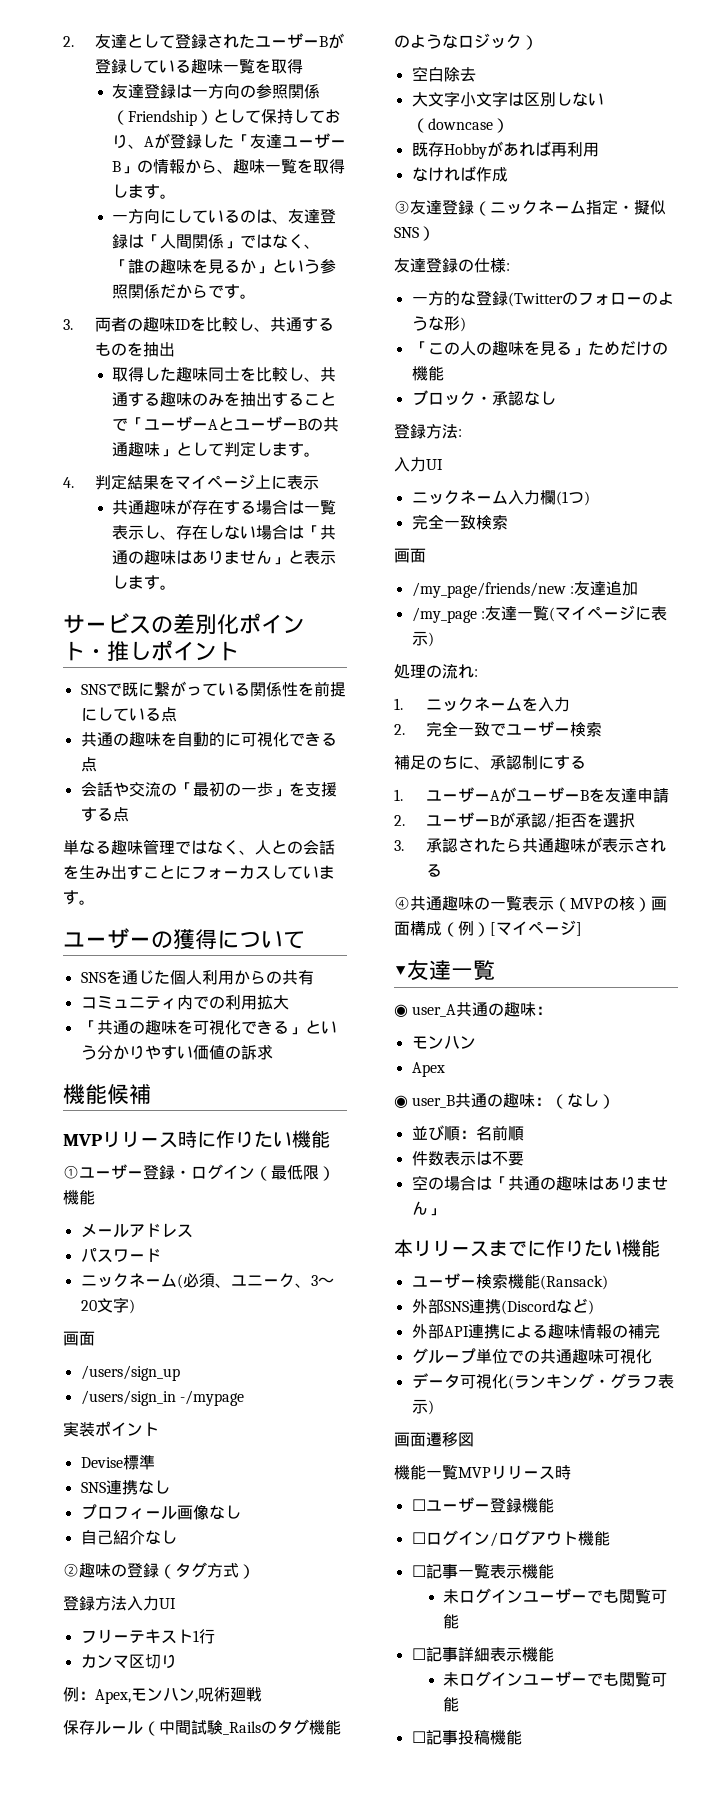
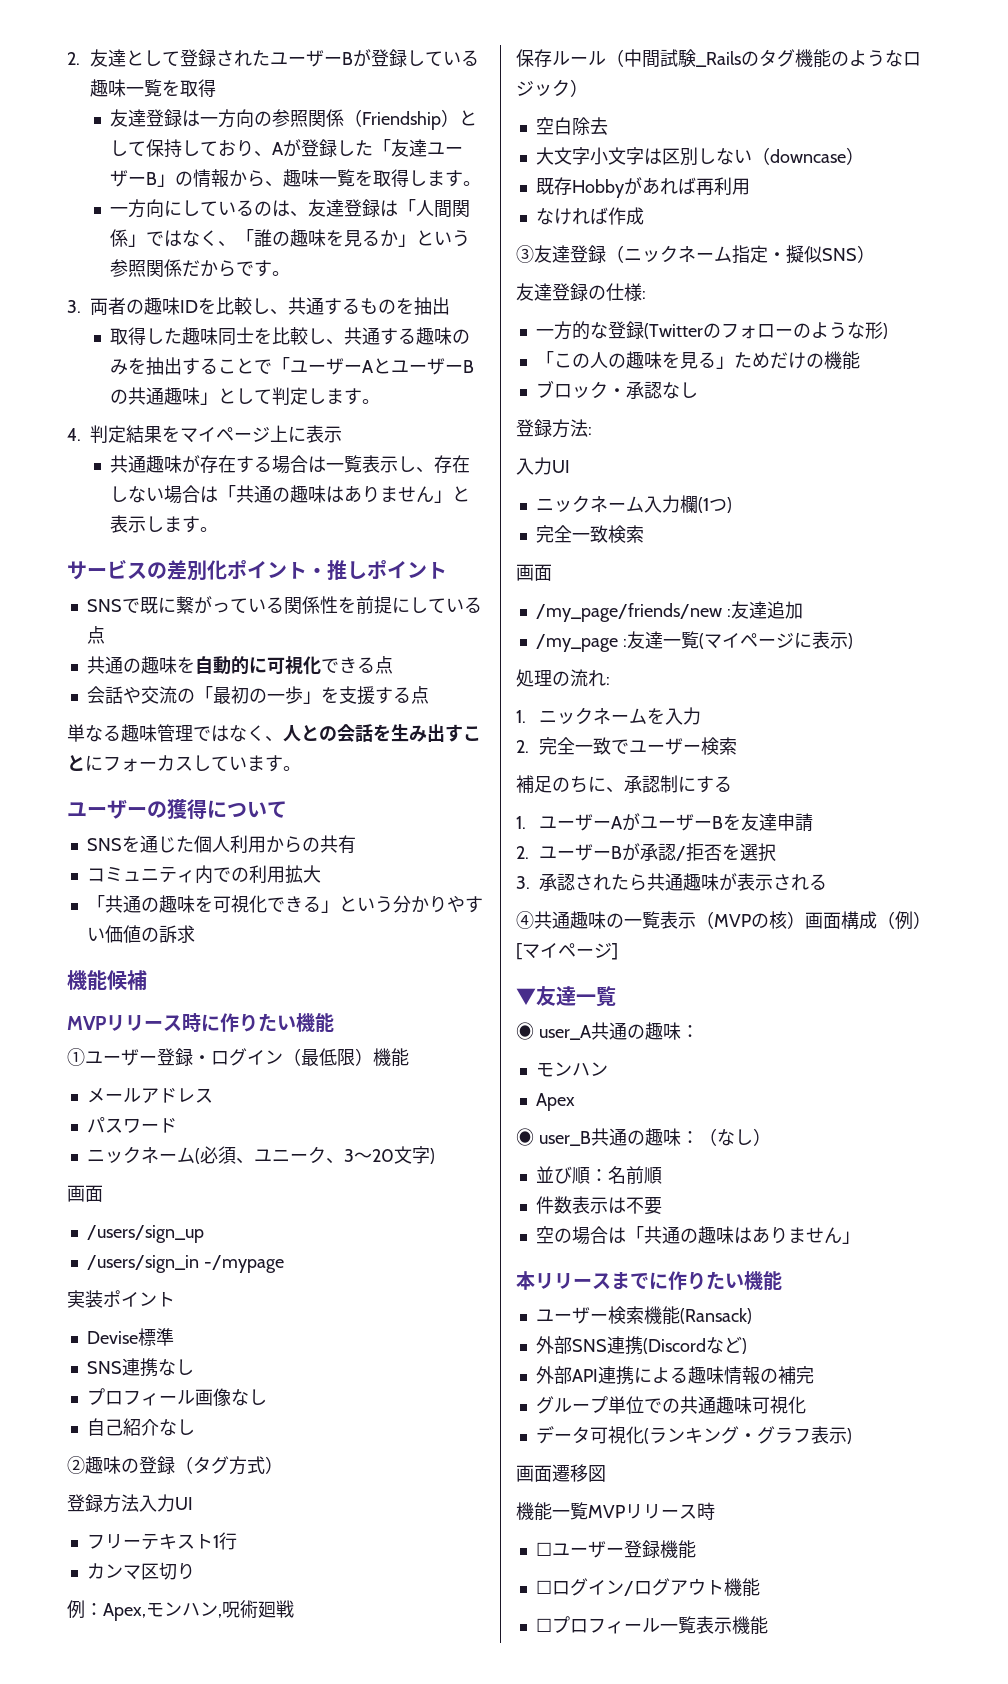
- ☐記事一覧表示機能
- 未ログインユーザーでも閲覧可能
- ☐記事詳細表示機能
- 未ログインユーザーでも閲覧可能
- ☐記事投稿機能
+ ☐プロフィール一覧表示機能

